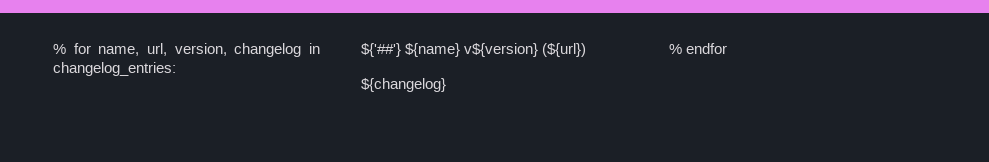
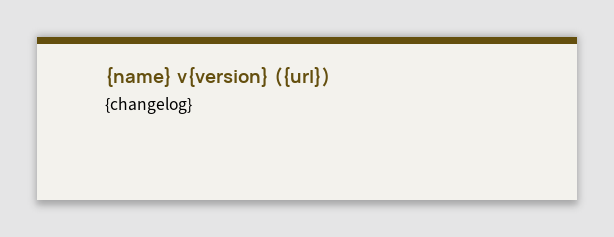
- % for name, url, version, changelog in changelog_entries:
- ${'##'} ${name} v${version} (${url})
- ${changelog}
- % endfor
+ {name} v{version} ({url})
+ {changelog}

